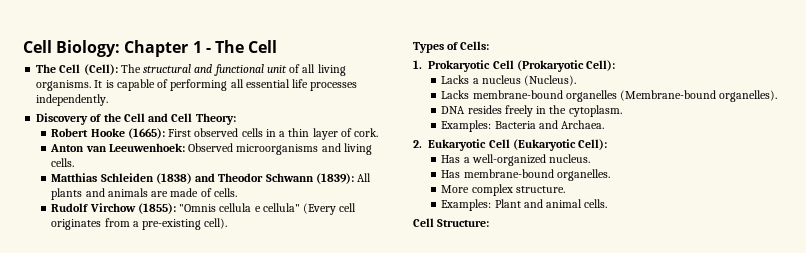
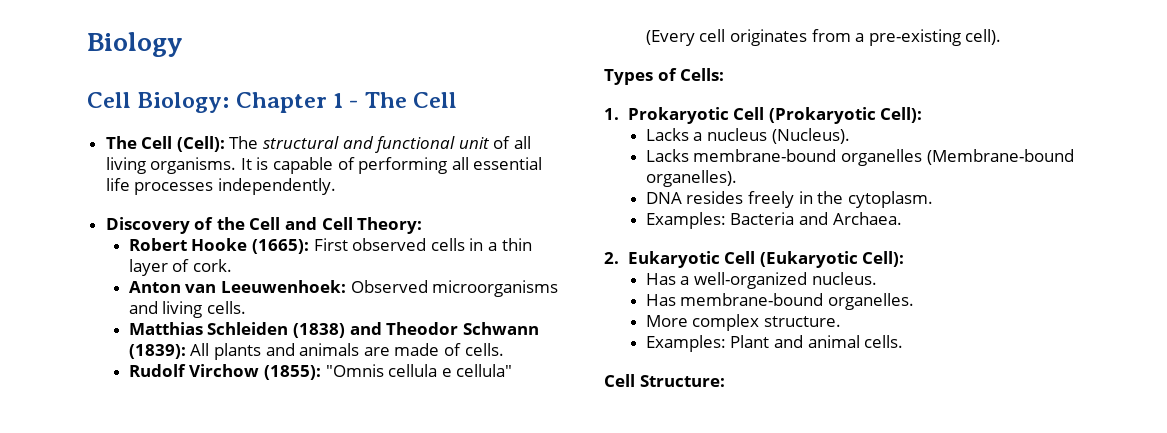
+ Biology

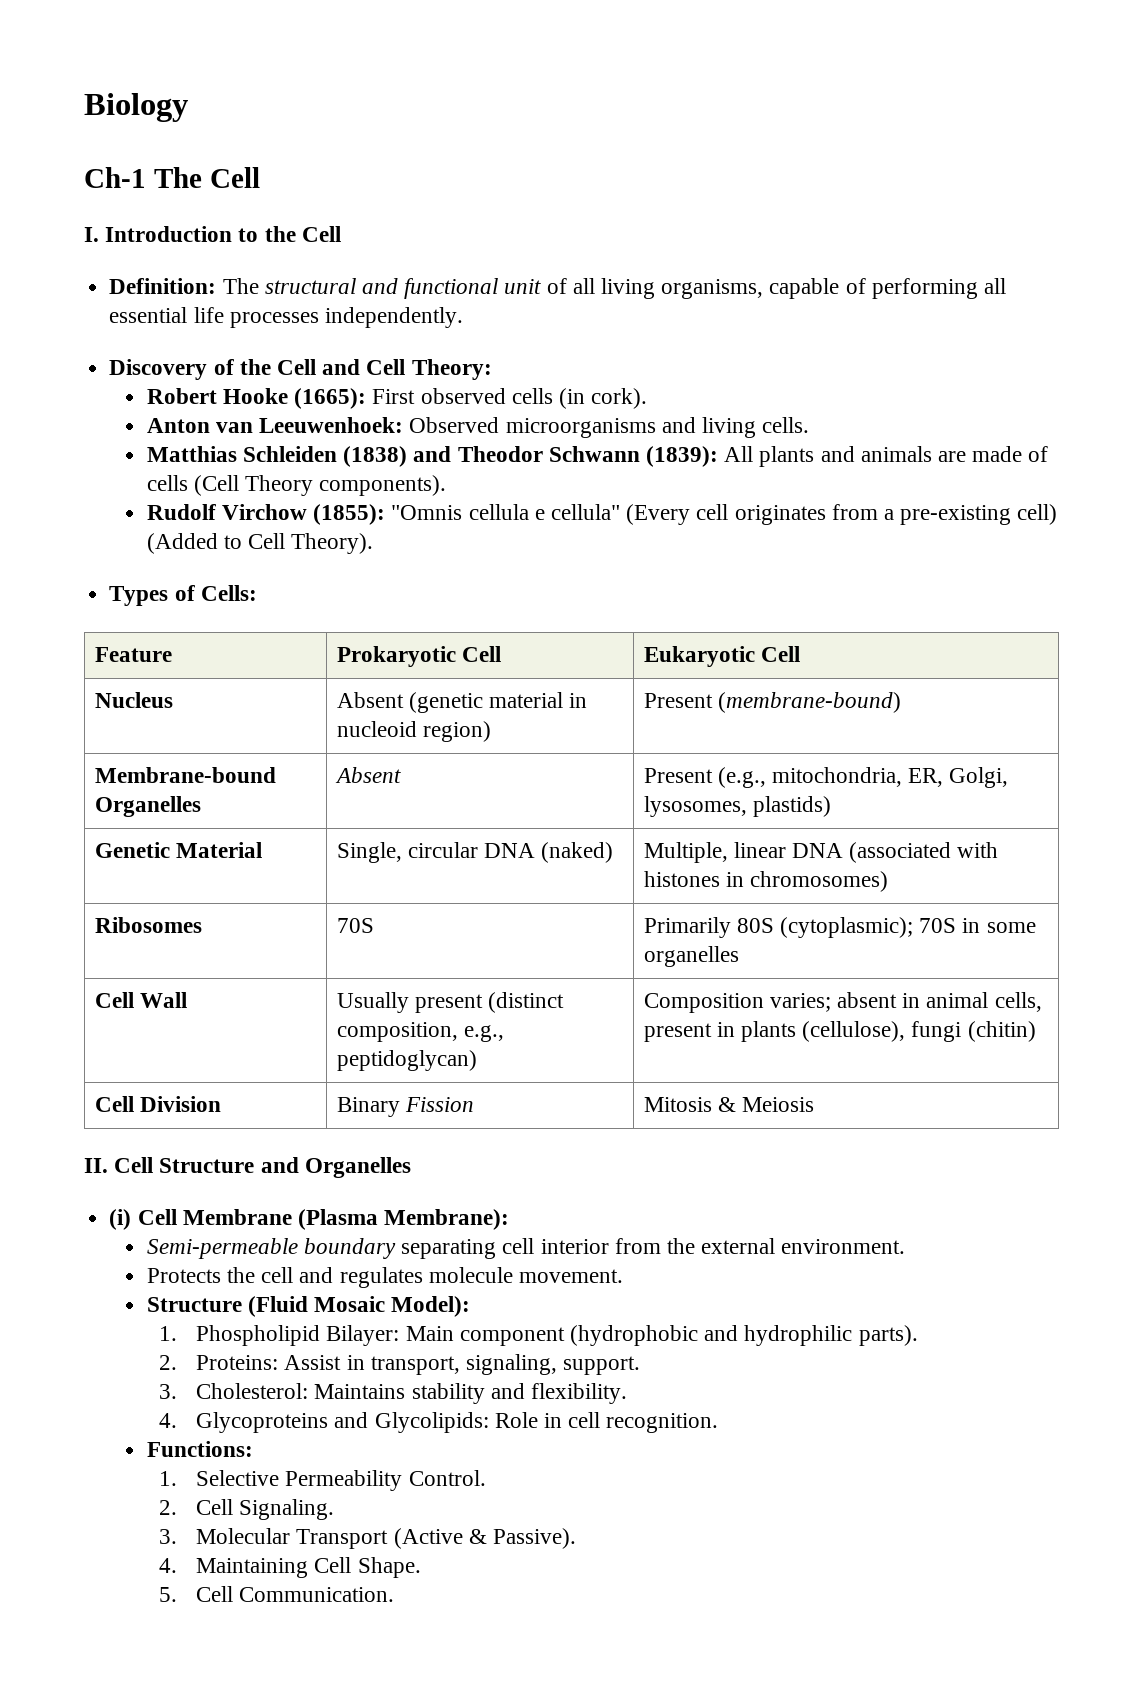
- Cell Biology: Chapter 1 - The Cell
- The Cell (Cell): The structural and functional unit of all living organisms. It is capable of performing all essential life processes independently.
+ Ch-1 The Cell
+ I. Introduction to the Cell
+ Definition: The structural and functional unit of all living organisms, capable of performing all essential life processes independently.
- Robert Hooke (1665): First observed cells in a thin layer of cork.
+ Robert Hooke (1665): First observed cells (in cork).
- Matthias Schleiden (1838) and Theodor Schwann (1839): All plants and animals are made of cells.
+ Matthias Schleiden (1838) and Theodor Schwann (1839): All plants and animals are made of cells (Cell Theory components).
- Rudolf Virchow (1855): "Omnis cellula e cellula" (Every cell originates from a pre-existing cell).
+ Rudolf Virchow (1855): "Omnis cellula e cellula" (Every cell originates from a pre-existing cell) (Added to Cell Theory).
  Types of Cells:
- 1. Prokaryotic Cell (Prokaryotic Cell):
- Lacks a nucleus (Nucleus).
- Lacks membrane-bound organelles (Membrane-bound organelles).
- DNA resides freely in the cytoplasm.
- Examples: Bacteria and Archaea.
- 2. Eukaryotic Cell (Eukaryotic Cell):
- Has a well-organized nucleus.
- Has membrane-bound organelles.
- More complex structure.
- Examples: Plant and animal cells.
- Cell Structure:
+ Feature | Prokaryotic Cell | Eukaryotic Cell
+ Nucleus | Absent (genetic material in nucleoid region) | Present (membrane-bound)
+ Membrane-bound Organelles | Absent | Present (e.g., mitochondria, ER, Golgi, lysosomes, plastids)
+ Genetic Material | Single, circular DNA (naked) | Multiple, linear DNA (associated with histones in chromosomes)
+ Ribosomes | 70S | Primarily 80S (cytoplasmic); 70S in some organelles
+ Cell Wall | Usually present (distinct composition, e.g., peptidoglycan) | Composition varies; absent in animal cells, present in plants (cellulose), fungi (chitin)
+ Cell Division | Binary Fission | Mitosis & Meiosis
+ II. Cell Structure and Organelles
+ (i) Cell Membrane (Plasma Membrane):
+ Semi-permeable boundary separating cell interior from the external environment.
+ Protects the cell and regulates molecule movement.
+ Structure (Fluid Mosaic Model):
+ 1. Phospholipid Bilayer: Main component (hydrophobic and hydrophilic parts).
+ 2. Proteins: Assist in transport, signaling, support.
+ 3. Cholesterol: Maintains stability and flexibility.
+ 4. Glycoproteins and Glycolipids: Role in cell recognition.
+ Functions:
+ 1. Selective Permeability Control.
+ 2. Cell Signaling.
+ 3. Molecular Transport (Active & Passive).
+ 4. Maintaining Cell Shape.
+ 5. Cell Communication.

